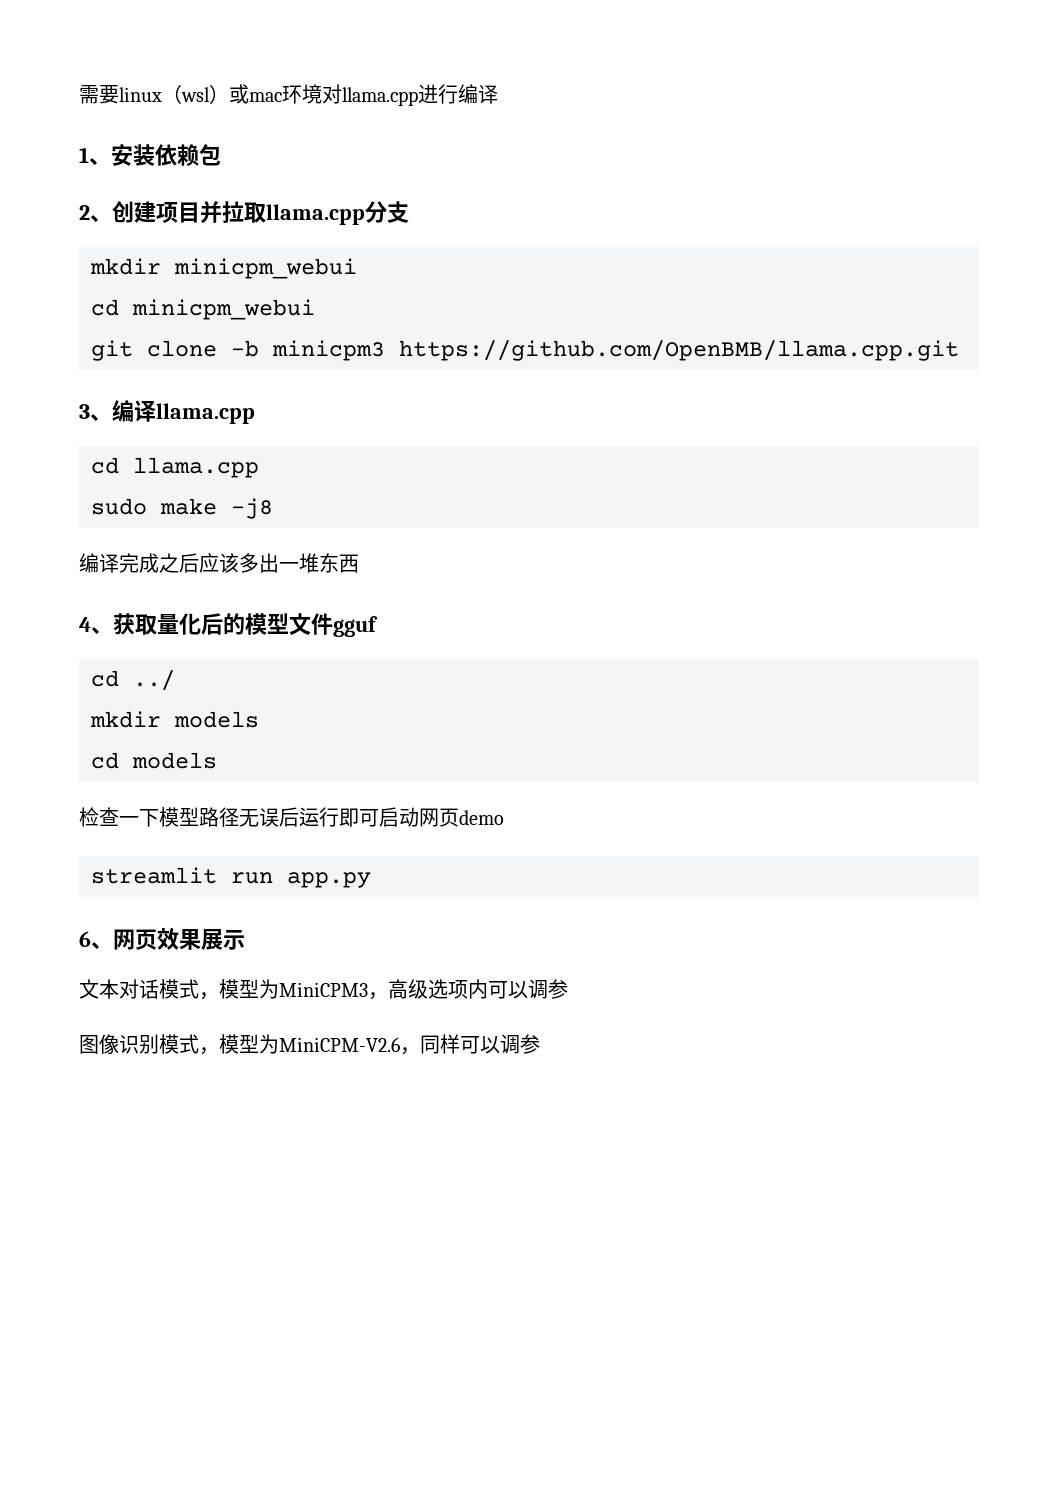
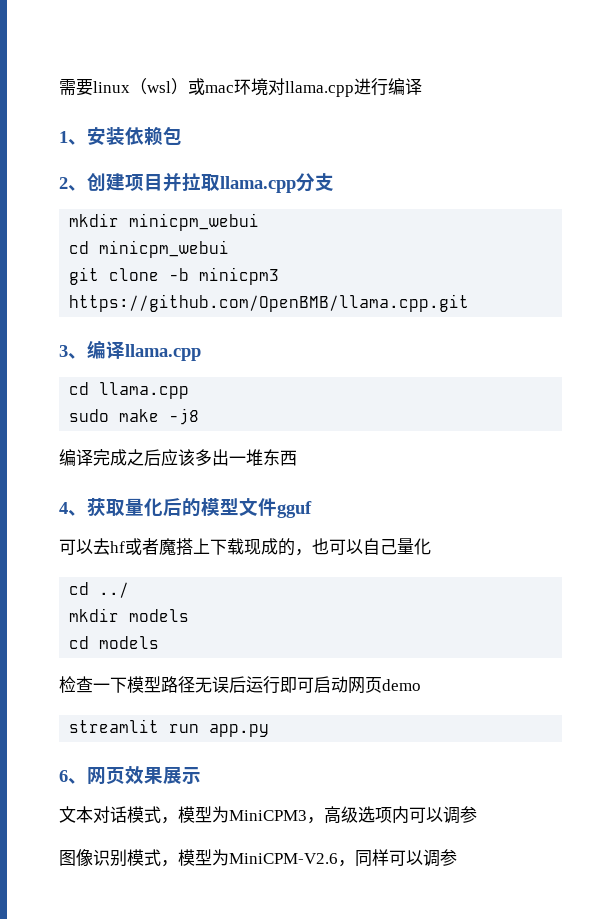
+ 可以去hf或者魔搭上下载现成的，也可以自己量化

